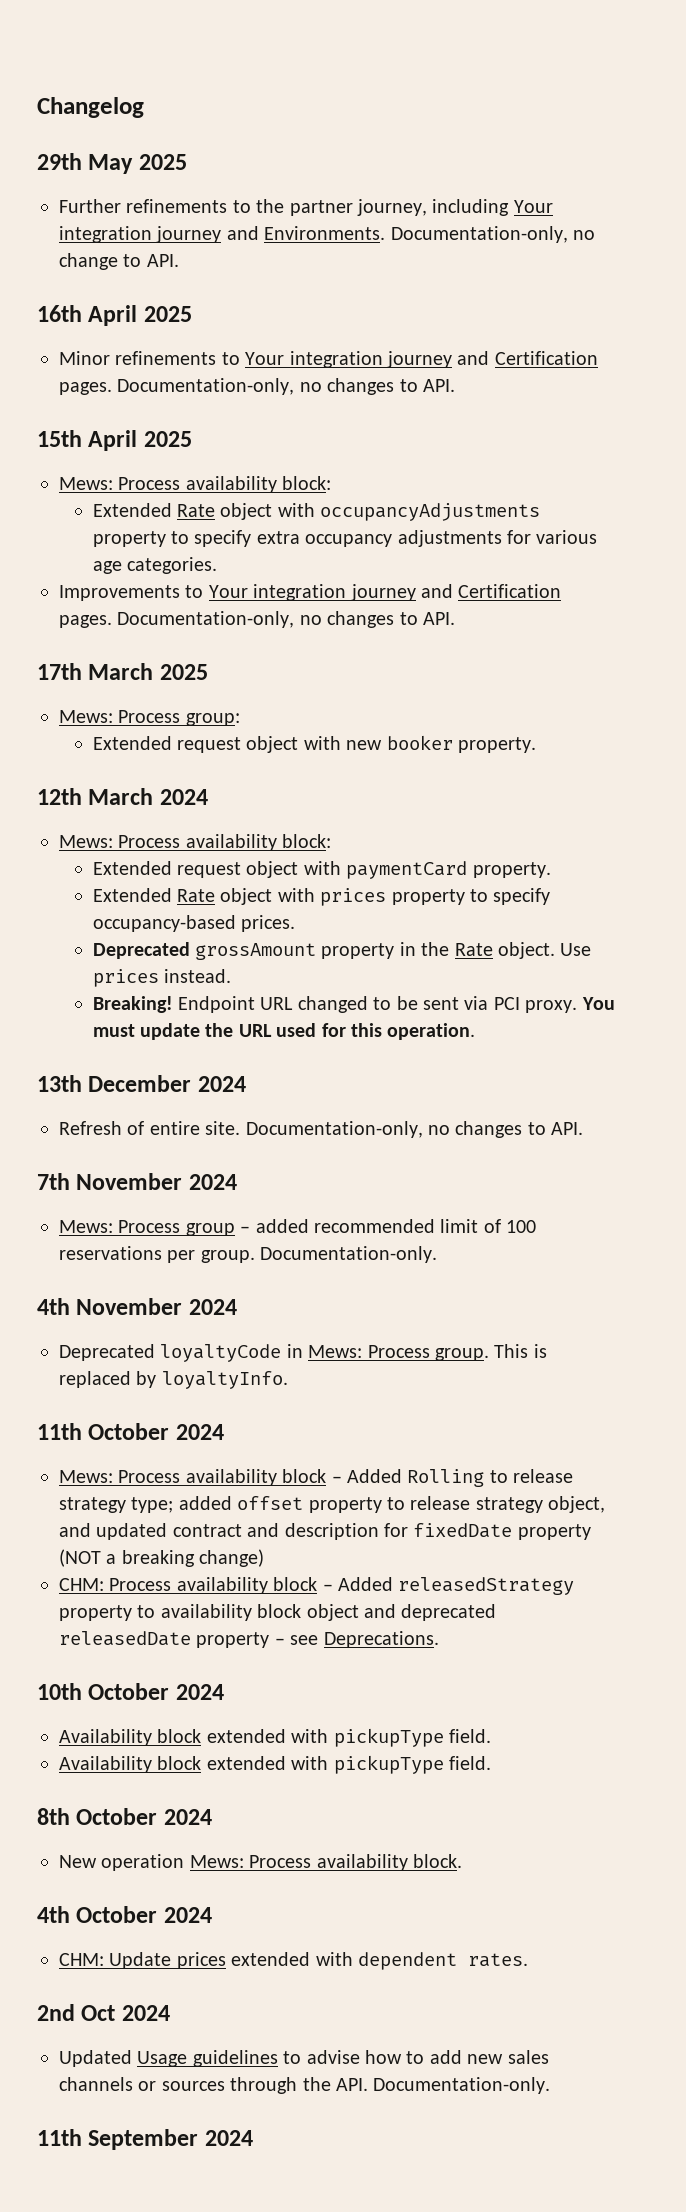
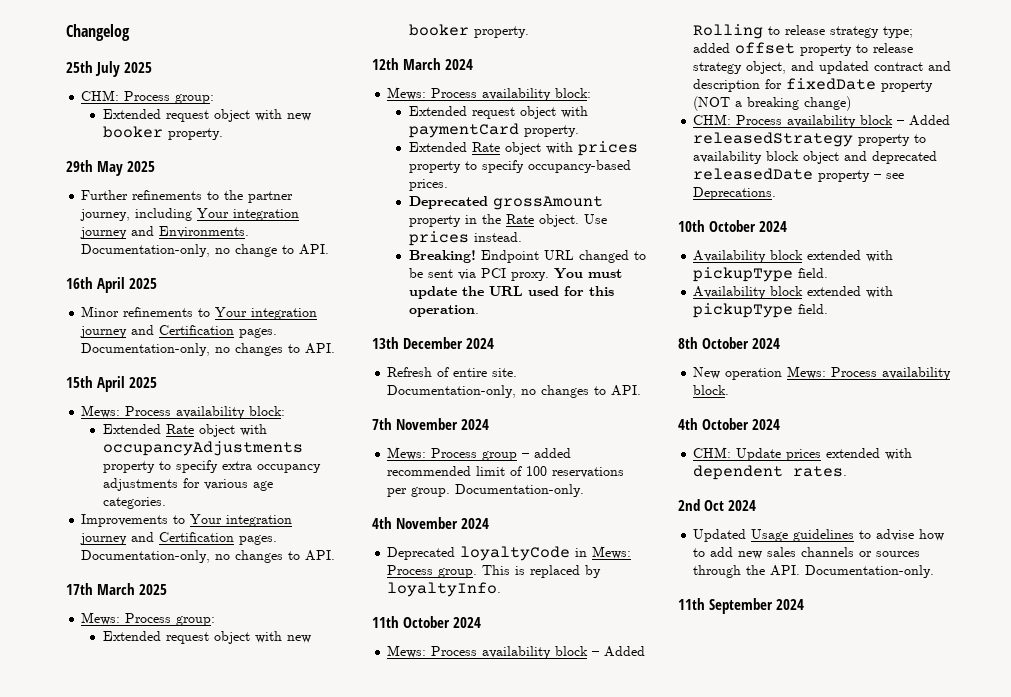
+ 25th July 2025
+ CHM: Process group:
+ Extended request object with new booker property.

